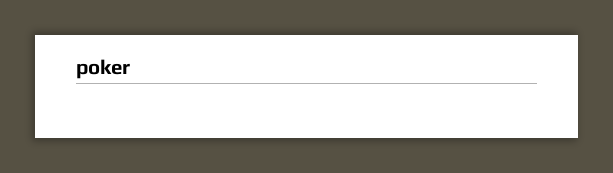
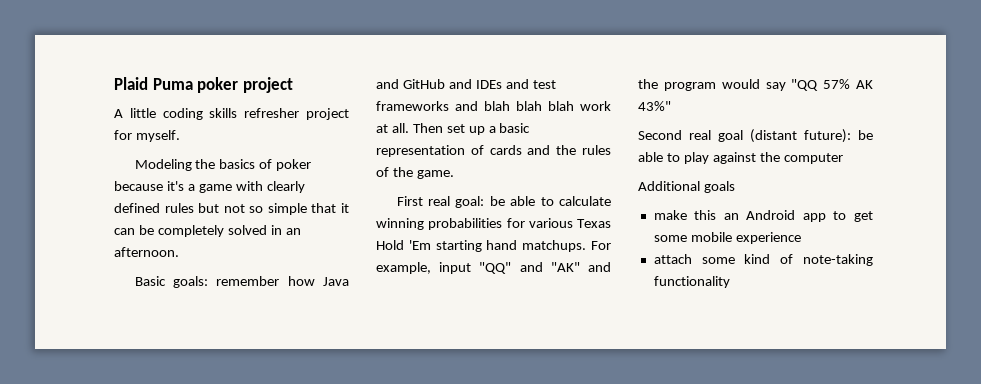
- poker
+ Plaid Puma poker project
+ A little coding skills refresher project for myself.
+ Modeling the basics of poker because it's a game with clearly defined rules but not so simple that it can be completely solved in an afternoon.
+ Basic goals: remember how Java and GitHub and IDEs and test frameworks and blah blah blah work at all. Then set up a basic representation of cards and the rules of the game.
+ First real goal: be able to calculate winning probabilities for various Texas Hold 'Em starting hand matchups. For example, input "QQ" and "AK" and the program would say "QQ 57% AK 43%"
+ Second real goal (distant future): be able to play against the computer
+ Additional goals
+ make this an Android app to get some mobile experience
+ attach some kind of note-taking functionality

